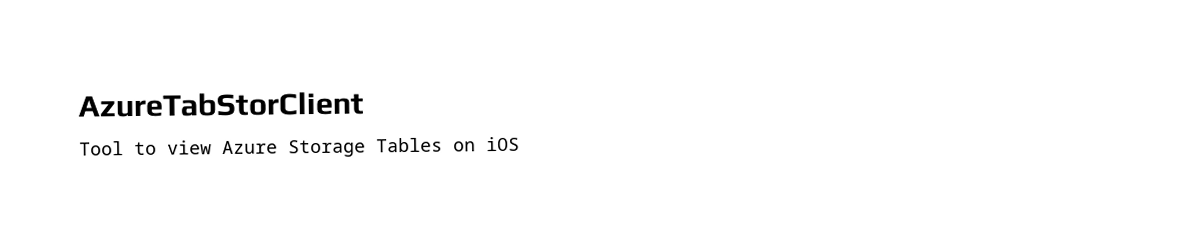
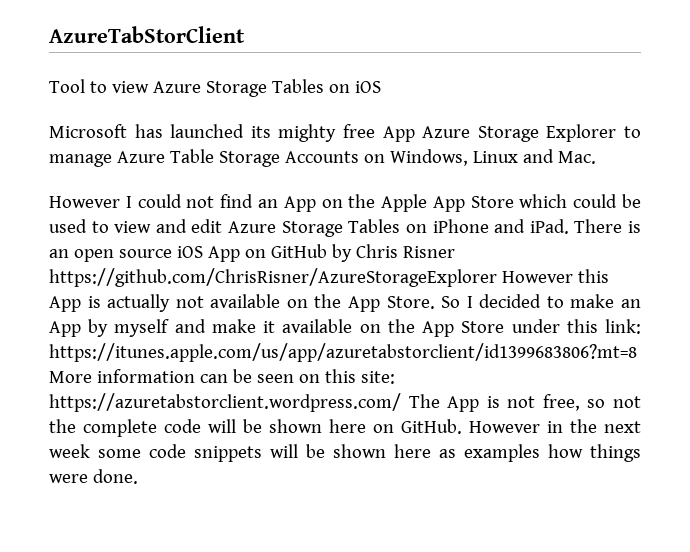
+ Microsoft has launched its mighty free App Azure Storage Explorer to manage Azure Table Storage Accounts on Windows, Linux and Mac.
+ However I could not find an App on the Apple App Store which could be used to view and edit Azure Storage Tables on iPhone and iPad. There is an open source iOS App on GitHub by Chris Risner https://github.com/ChrisRisner/AzureStorageExplorer However this App is actually not available on the App Store. So I decided to make an App by myself and make it available on the App Store under this link: https://itunes.apple.com/us/app/azuretabstorclient/id1399683806?mt=8 More information can be seen on this site: https://azuretabstorclient.wordpress.com/ The App is not free, so not the complete code will be shown here on GitHub. However in the next week some code snippets will be shown here as examples how things were done.

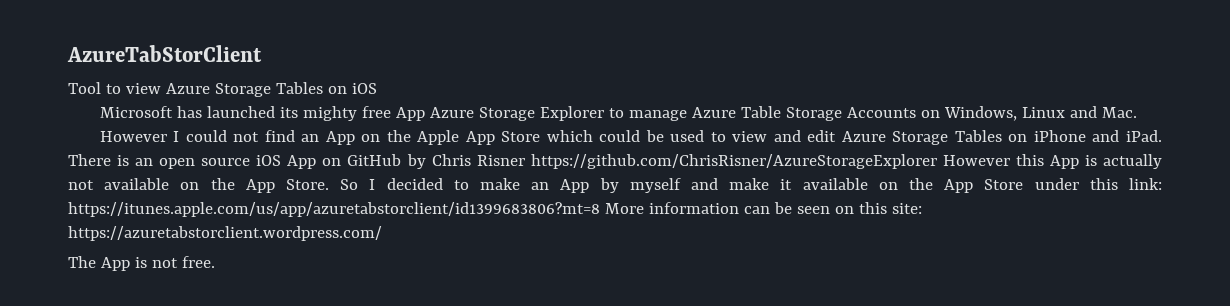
- So I decided to make an App by myself and make it available on the App Store under this link: https://itunes.apple.com/us/app/azuretabstorclient/id1399683806?mt=8 More information can be seen on this site: https://azuretabstorclient.wordpress.com/ The App is not free, so not the complete code will be shown here on GitHub. However in the next week some code snippets will be shown here as examples how things were done.
+ So I decided to make an App by myself and make it available on the App Store under this link: https://itunes.apple.com/us/app/azuretabstorclient/id1399683806?mt=8 More information can be seen on this site: https://azuretabstorclient.wordpress.com/
+ The App is not free.

